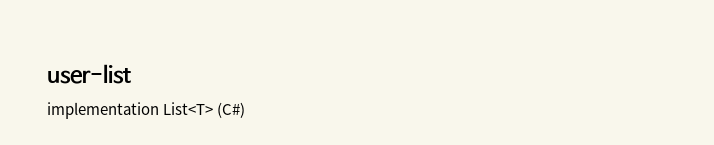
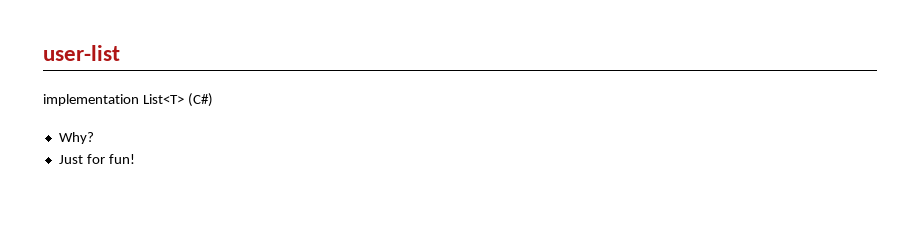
+ Why?
+ Just for fun!

